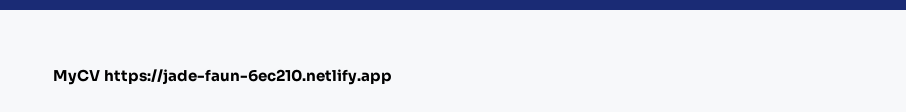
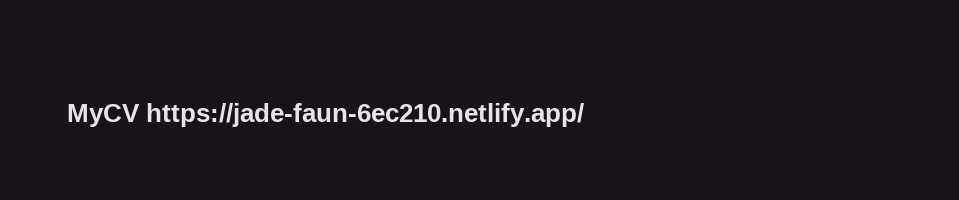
- MyCV https://jade-faun-6ec210.netlify.app
+ MyCV https://jade-faun-6ec210.netlify.app/

